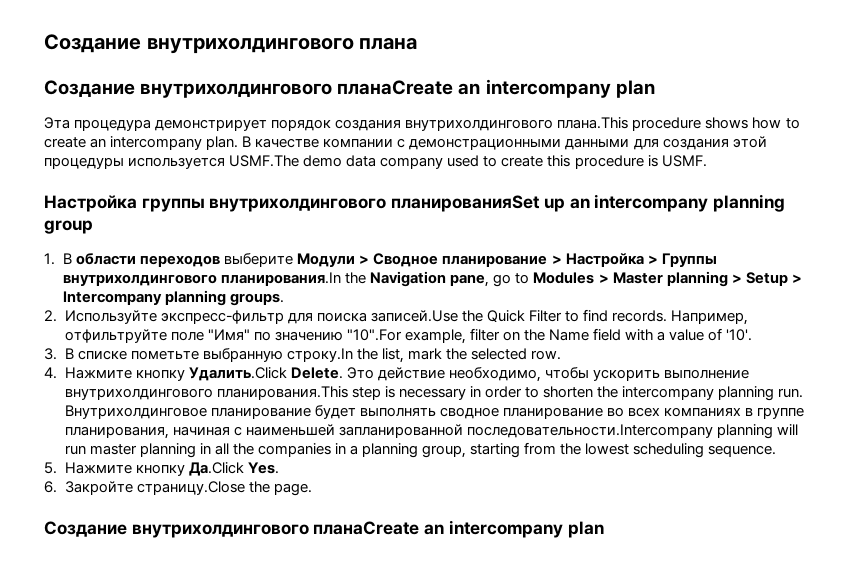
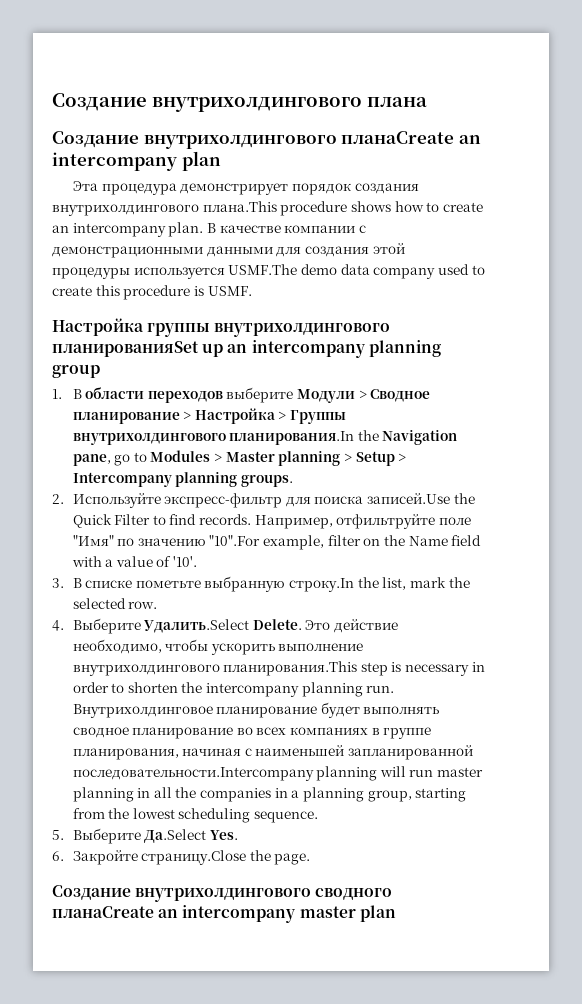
- 4. Нажмите кнопку Удалить.Click Delete.
+ 4. Выберите Удалить.Select Delete.
- 5. Нажмите кнопку Да.Click Yes.
+ 5. Выберите Да.Select Yes.
  6. Закройте страницу.Close the page.
- Создание внутрихолдингового планаCreate an intercompany plan
+ Создание внутрихолдингового сводного планаCreate an intercompany master plan

